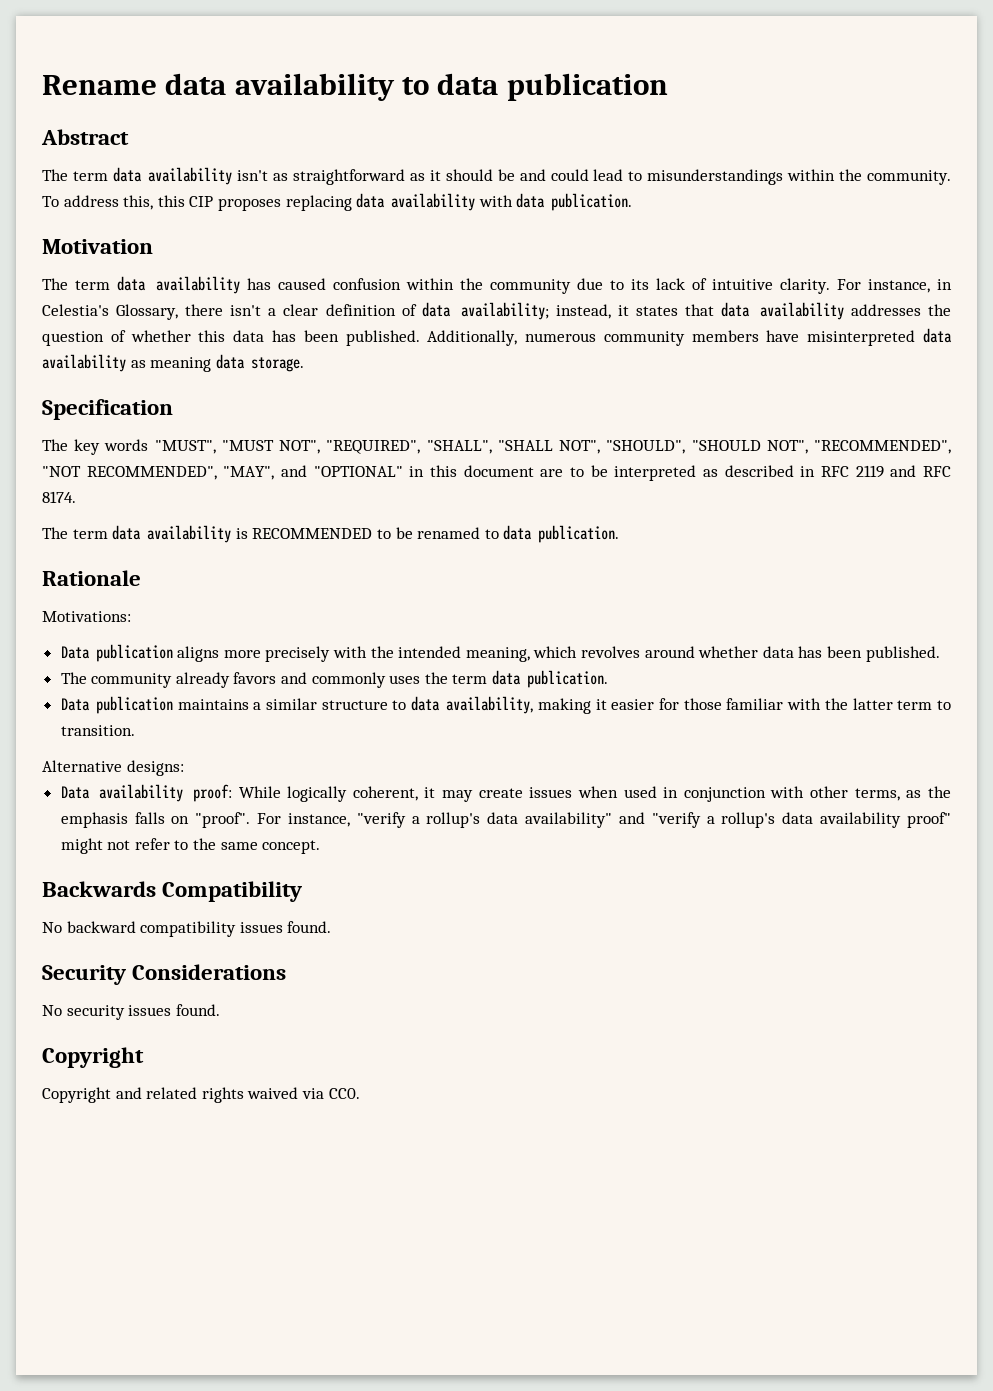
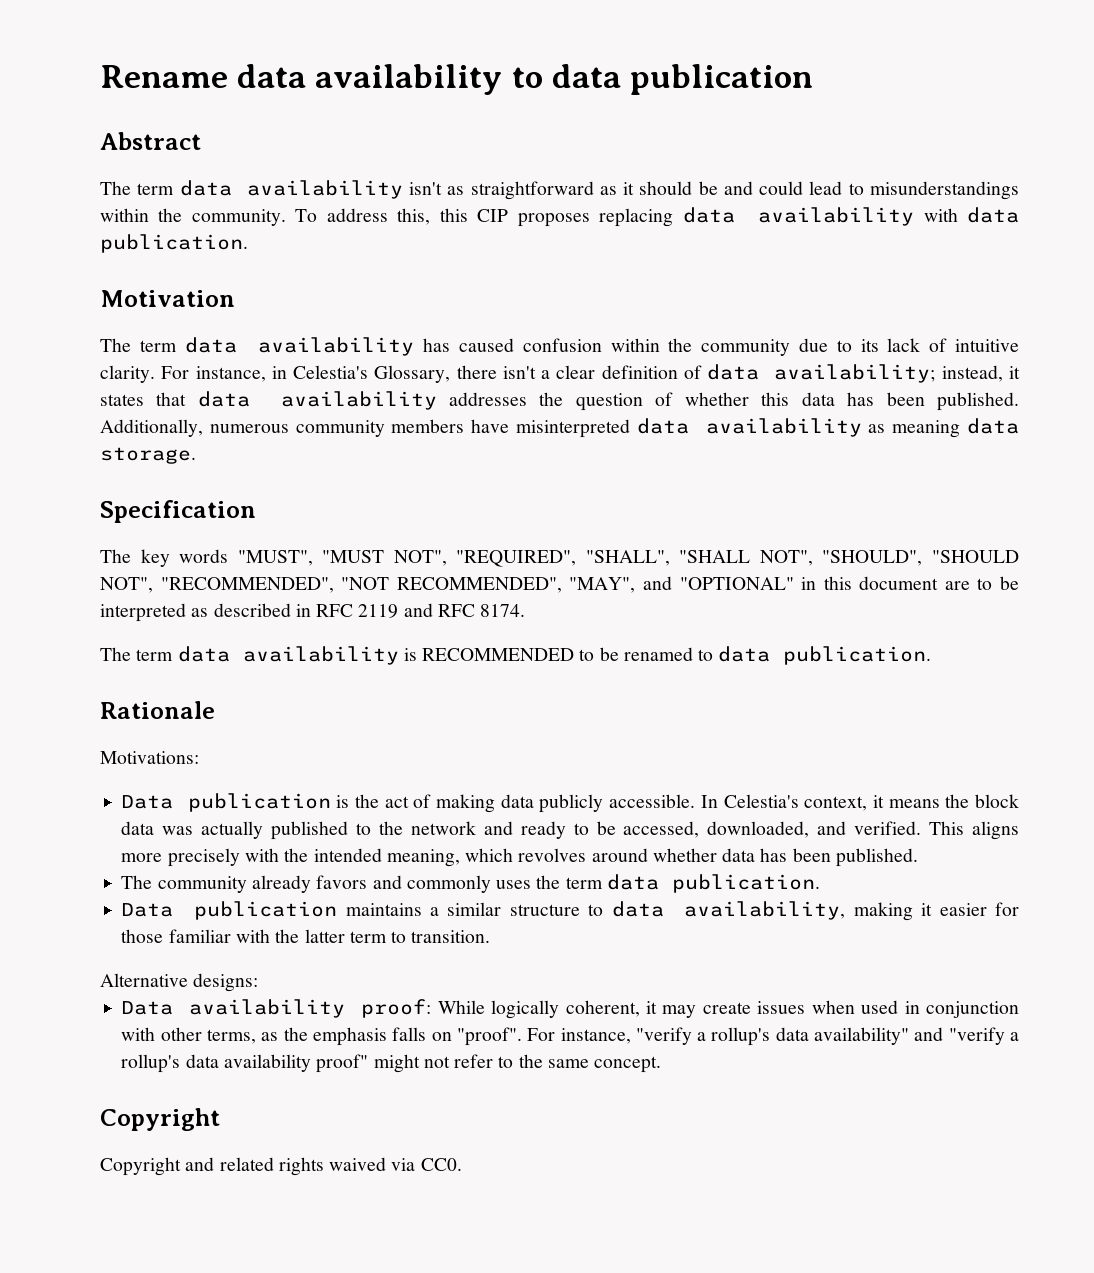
- Data publication aligns more precisely with the intended meaning, which revolves around whether data has been published.
+ Data publication is the act of making data publicly accessible. In Celestia's context, it means the block data was actually published to the network and ready to be accessed, downloaded, and verified. This aligns more precisely with the intended meaning, which revolves around whether data has been published.
- Backwards Compatibility
- No backward compatibility issues found.
- Security Considerations
- No security issues found.

